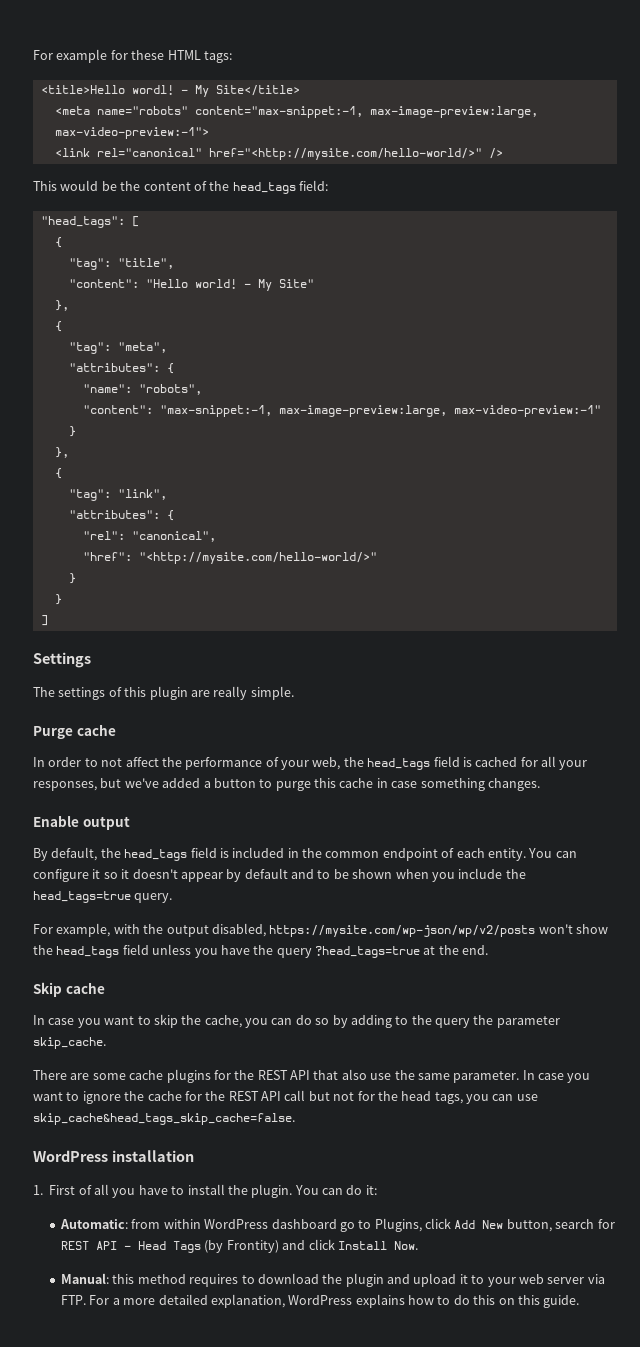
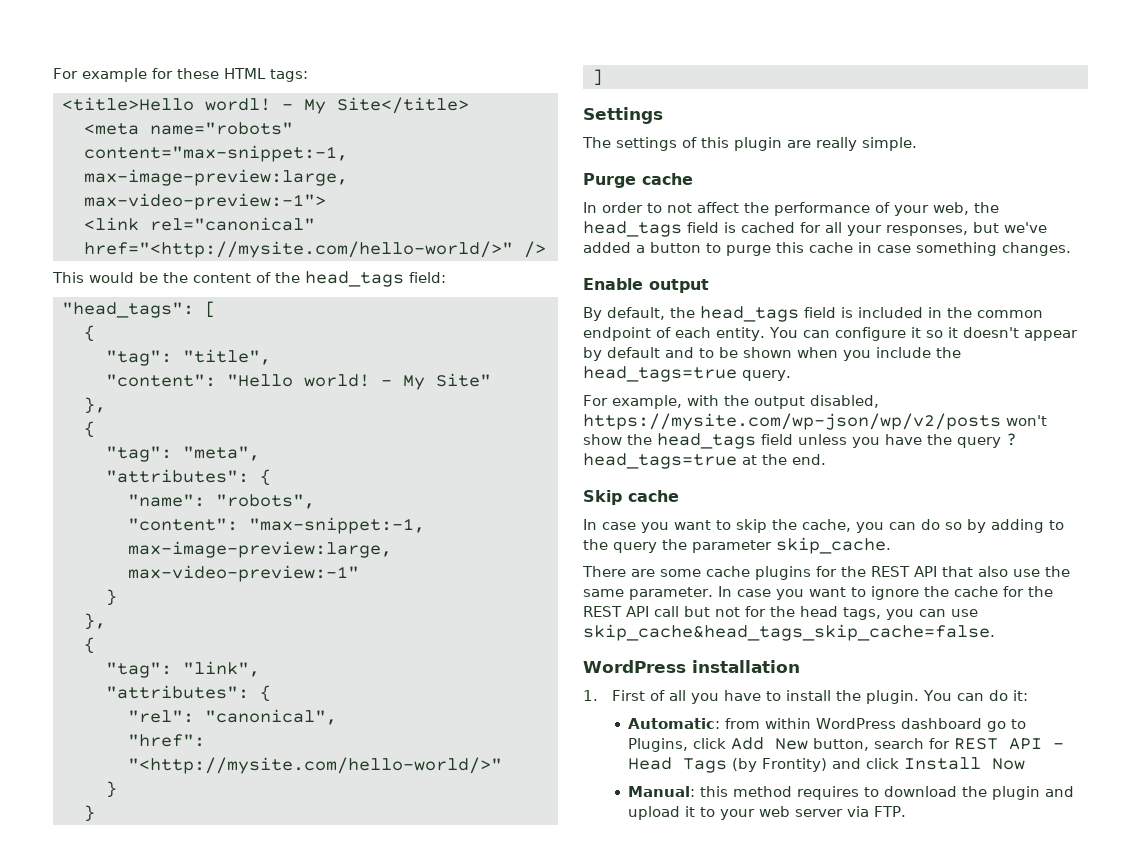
- For example, with the output disabled, https://mysite.com/wp-json/wp/v2/posts won't show the head_tags field unless you have the query ?head_tags=true at the end.
+ For example, with the output disabled, https://mysite.com/wp-json/wp/v2/posts won't show the head_tags field unless you have the query ? head_tags=true at the end.
- Automatic: from within WordPress dashboard go to Plugins, click Add New button, search for REST API - Head Tags (by Frontity) and click Install Now.
+ Automatic: from within WordPress dashboard go to Plugins, click Add New button, search for REST API - Head Tags (by Frontity) and click Install Now
- Manual: this method requires to download the plugin and upload it to your web server via FTP. For a more detailed explanation, WordPress explains how to do this on this guide.
+ Manual: this method requires to download the plugin and upload it to your web server via FTP.

